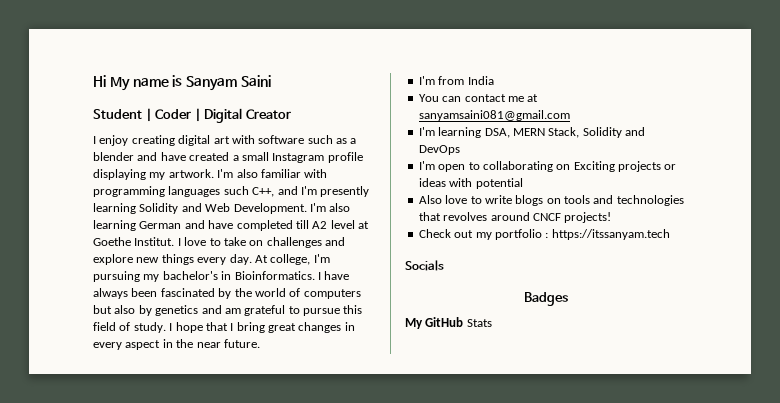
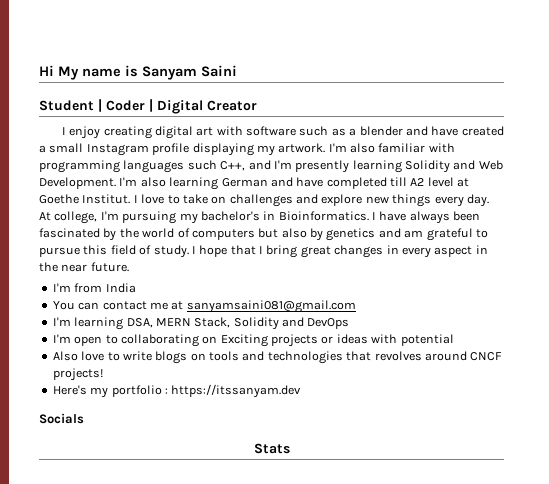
- Check out my portfolio : https://itssanyam.tech
+ Here's my portfolio : https://itssanyam.dev
- Badges
- My GitHub Stats
+ Stats

